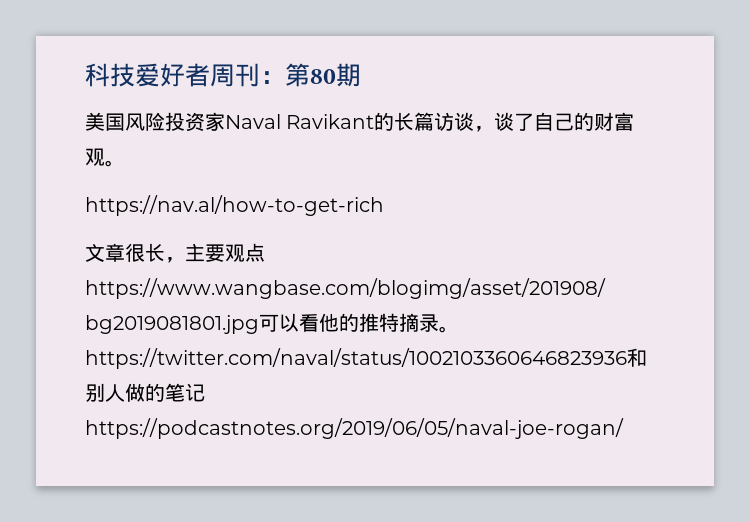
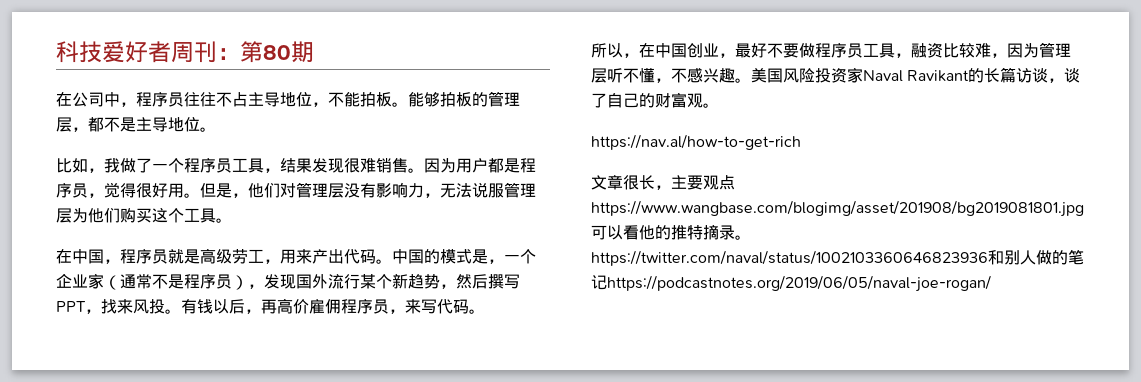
+ 在公司中，程序员往往不占主导地位，不能拍板。能够拍板的管理层，都不是主导地位。
+ 比如，我做了一个程序员工具，结果发现很难销售。因为用户都是程序员，觉得很好用。但是，他们对管理层没有影响力，无法说服管理层为他们购买这个工具。
+ 在中国，程序员就是高级劳工，用来产出代码。中国的模式是，一个企业家（通常不是程序员），发现国外流行某个新趋势，然后撰写PPT，找来风投。有钱以后，再高价雇佣程序员，来写代码。
+ 所以，在中国创业，最好不要做程序员工具，融资比较难，因为管理层听不懂，不感兴趣。

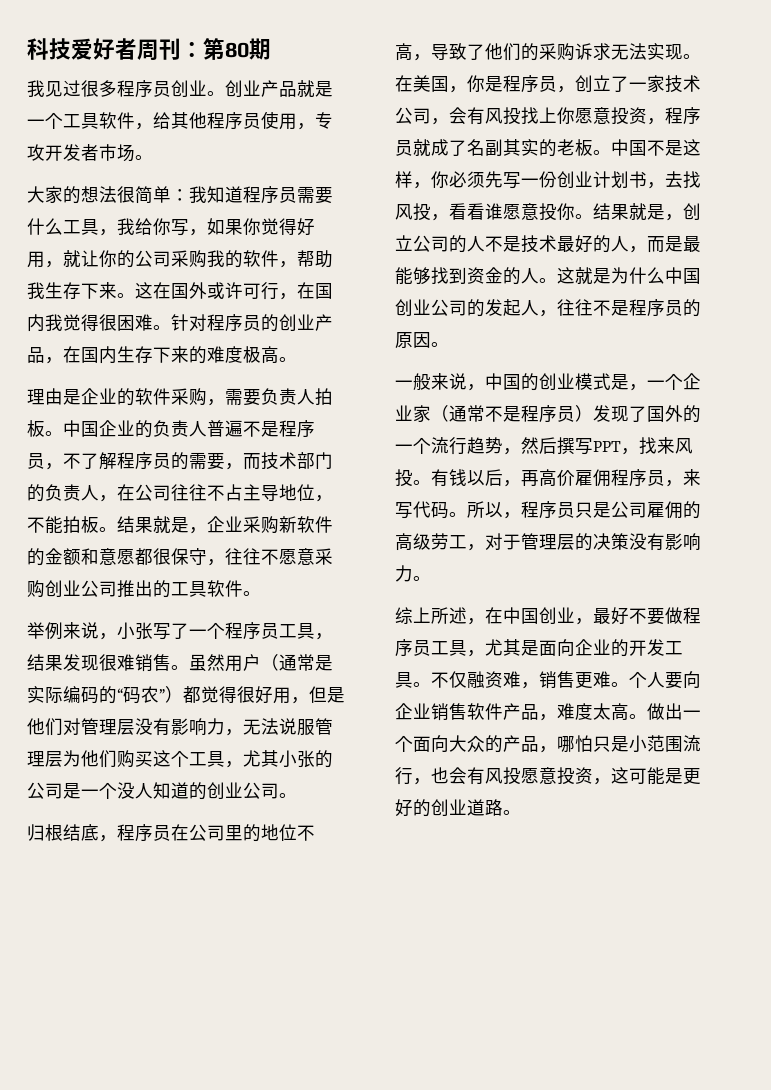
- 在公司中，程序员往往不占主导地位，不能拍板。
+ 我见过很多程序员创业。创业产品就是一个工具软件，给其他程序员使用，专攻开发者市场。
+ 大家的想法很简单：我知道程序员需要什么工具，我给你写，如果你觉得好用，就让你的公司采购我的软件，帮助我生存下来。这在国外或许可行，在国内我觉得很困难。针对程序员的创业产品，在国内生存下来的难度极高。
+ 理由是企业的软件采购，需要负责人拍板。中国企业的负责人普遍不是程序员，不了解程序员的需要，而技术部门的负责人，在公司往往不占主导地位，不能拍板。
- 能够拍板的管理层，都不是主导地位。
- 比如，我做了一个程序员工具，结果发现很难销售。
+ 结果就是，企业采购新软件的金额和意愿都很保守，往往不愿意采购创业公司推出的工具软件。
+ 举例来说，小张写了一个程序员工具，结果发现很难销售。
- 因为用户都是程序员，觉得很好用。但是，他们对管理层没有影响力，无法说服管理层为他们购买这个工具。
- 在中国，程序员就是高级劳工，用来产出代码。中国的模式是，一个企业家（通常不是程序员），发现国外流行某个新趋势，然后撰写PPT，找来风投。
+ 虽然用户（通常是实际编码的“码农”）都觉得很好用，但是他们对管理层没有影响力，无法说服管理层为他们购买这个工具，尤其小张的公司是一个没人知道的创业公司。
+ 归根结底，程序员在公司里的地位不高，导致了他们的采购诉求无法实现。在美国，你是程序员，创立了一家技术公司，会有风投找上你愿意投资，程序员就成了名副其实的老板。中国不是这样，你必须先写一份创业计划书，去找风投，看看谁愿意投你。结果就是，创立公司的人不是技术最好的人，而是最能够找到资金的人。这就是为什么中国创业公司的发起人，往往不是程序员的原因。
+ 一般来说，中国的创业模式是，一个企业家（通常不是程序员）发现了国外的一个流行趋势，然后撰写PPT，找来风投。
- 有钱以后，再高价雇佣程序员，来写代码。
- 所以，在中国创业，最好不要做程序员工具，融资比较难，因为管理层听不懂，不感兴趣。美国风险投资家Naval Ravikant的长篇访谈，谈了自己的财富观。
- https://nav.al/how-to-get-rich
- 文章很长，主要观点https://www.wangbase.com/blogimg/asset/201908/bg2019081801.jpg可以看他的推特摘录。https://twitter.com/naval/status/1002103360646823936和别人做的笔记https://podcastnotes.org/2019/06/05/naval-joe-rogan/
+ 有钱以后，再高价雇佣程序员，来写代码。所以，程序员只是公司雇佣的高级劳工，对于管理层的决策没有影响力。
+ 综上所述，在中国创业，最好不要做程序员工具，尤其是面向企业的开发工具。不仅融资难，销售更难。个人要向企业销售软件产品，难度太高。做出一个面向大众的产品，哪怕只是小范围流行，也会有风投愿意投资，这可能是更好的创业道路。

